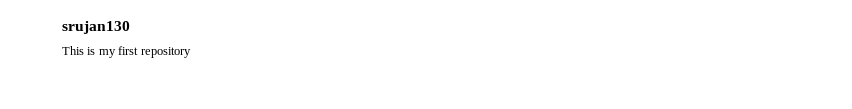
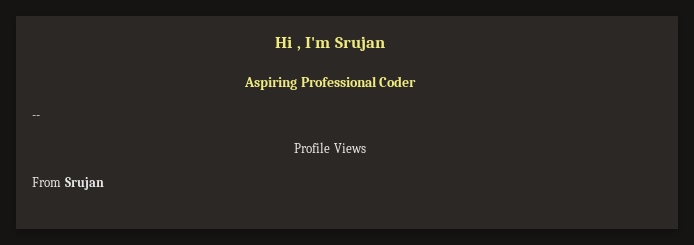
- srujan130
- This is my first repository
+ Hi , I'm Srujan
+ Aspiring Professional Coder
+ --
+ Profile Views
+ From Srujan

